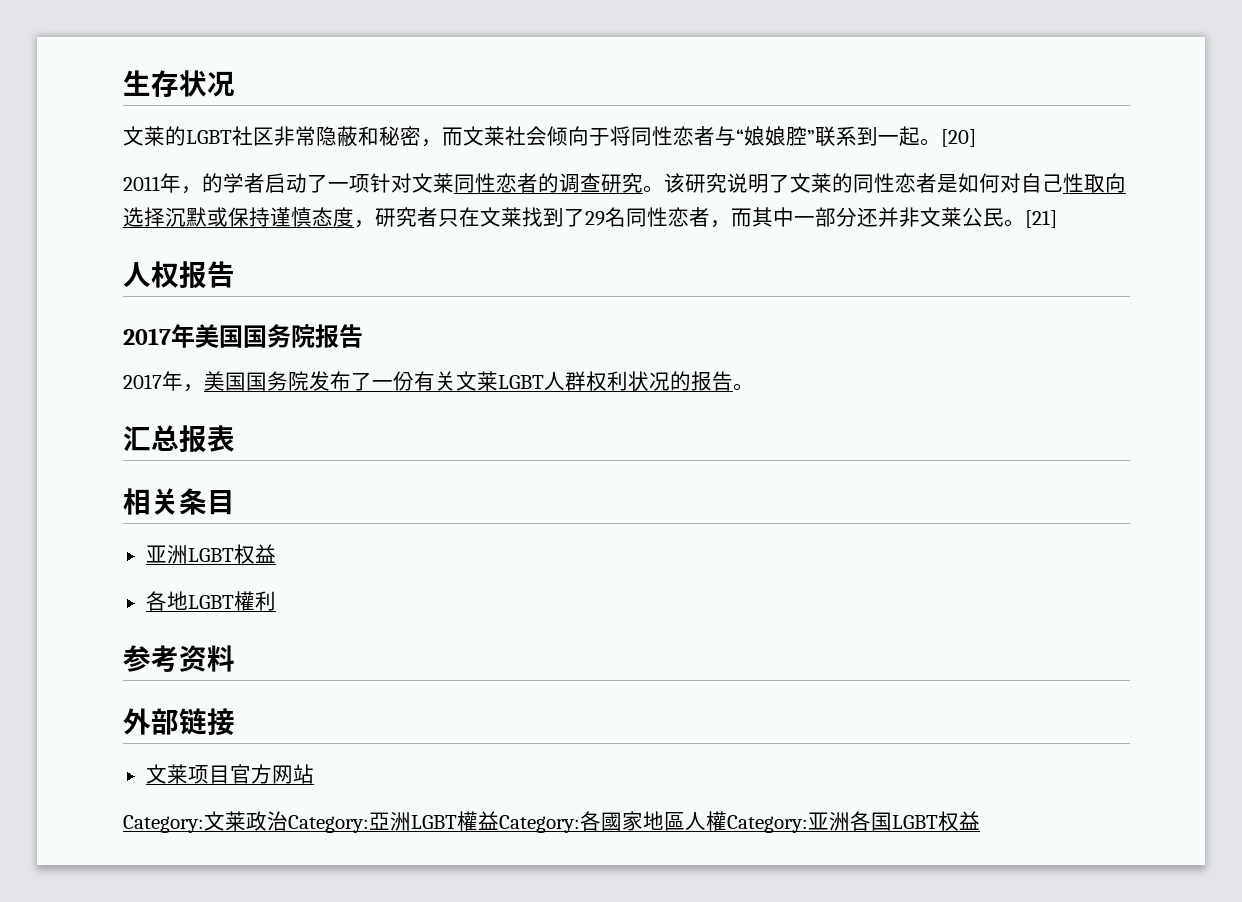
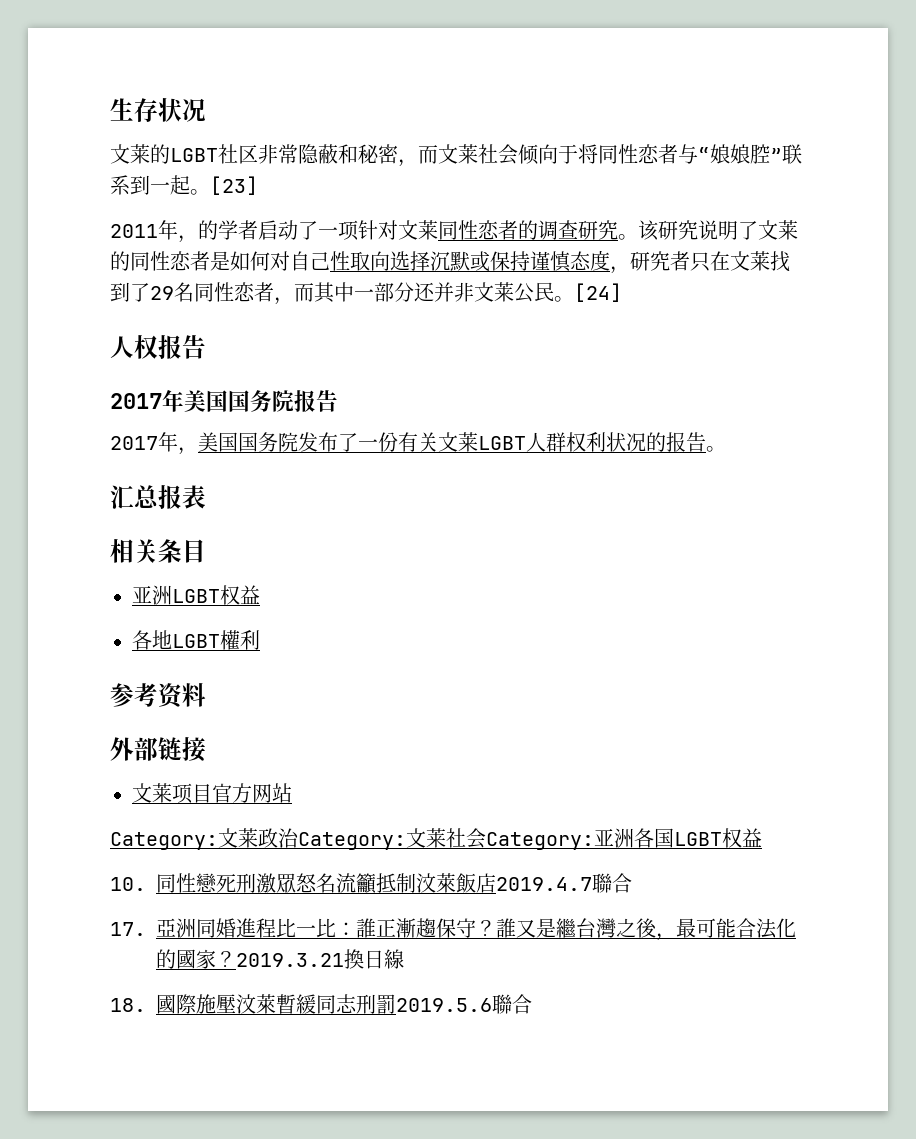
- [20]
+ [23]
- [21]
+ [24]
- Category:文莱政治Category:亞洲LGBT權益Category:各國家地區人權Category:亚洲各国LGBT权益
+ Category:文莱政治Category:文莱社会Category:亚洲各国LGBT权益
+ 10.同性戀死刑激眾怒名流籲抵制汶萊飯店2019.4.7聯合
+ 17.亞洲同婚進程比一比：誰正漸趨保守？誰又是繼台灣之後，最可能合法化的國家？2019.3.21換日線
+ 18.國際施壓汶萊暫緩同志刑罰2019.5.6聯合

